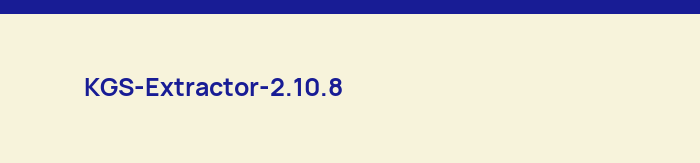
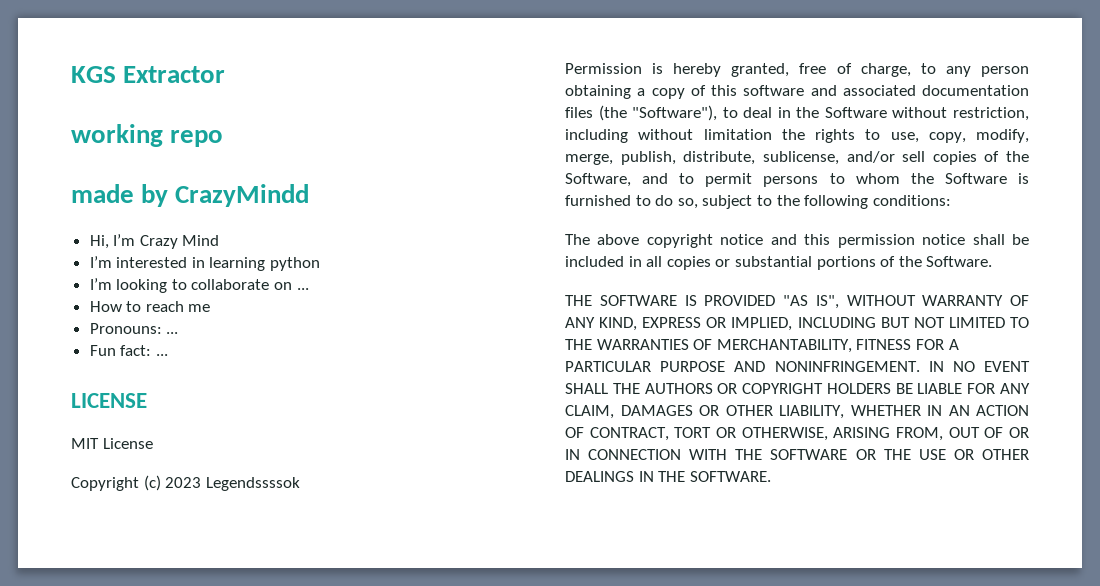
- KGS-Extractor-2.10.8
+ KGS Extractor
+ working repo
+ made by CrazyMindd
+ Hi, I’m Crazy Mind
+ I’m interested in learning python
+ I’m looking to collaborate on ...
+ How to reach me
+ Pronouns: ...
+ Fun fact: ...
+ LICENSE
+ MIT License
+ Copyright (c) 2023 Legendssssok
+ Permission is hereby granted, free of charge, to any person obtaining a copy of this software and associated documentation files (the "Software"), to deal in the Software without restriction, including without limitation the rights to use, copy, modify, merge, publish, distribute, sublicense, and/or sell copies of the Software, and to permit persons to whom the Software is furnished to do so, subject to the following conditions:
+ The above copyright notice and this permission notice shall be included in all copies or substantial portions of the Software.
+ THE SOFTWARE IS PROVIDED "AS IS", WITHOUT WARRANTY OF ANY KIND, EXPRESS OR IMPLIED, INCLUDING BUT NOT LIMITED TO THE WARRANTIES OF MERCHANTABILITY, FITNESS FOR A PARTICULAR PURPOSE AND NONINFRINGEMENT. IN NO EVENT SHALL THE AUTHORS OR COPYRIGHT HOLDERS BE LIABLE FOR ANY CLAIM, DAMAGES OR OTHER LIABILITY, WHETHER IN AN ACTION OF CONTRACT, TORT OR OTHERWISE, ARISING FROM, OUT OF OR IN CONNECTION WITH THE SOFTWARE OR THE USE OR OTHER DEALINGS IN THE SOFTWARE.

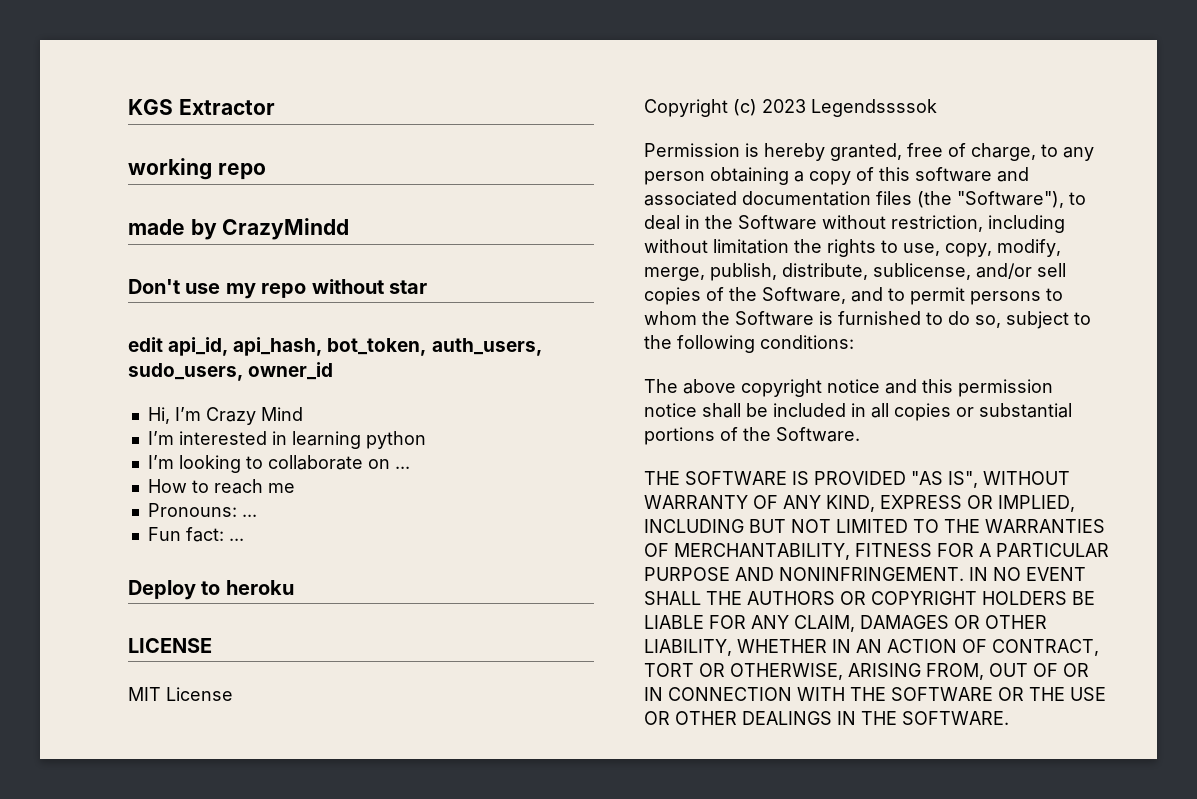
+ Don't use my repo without star
+ edit api_id, api_hash, bot_token, auth_users, sudo_users, owner_id
+ Deploy to heroku

